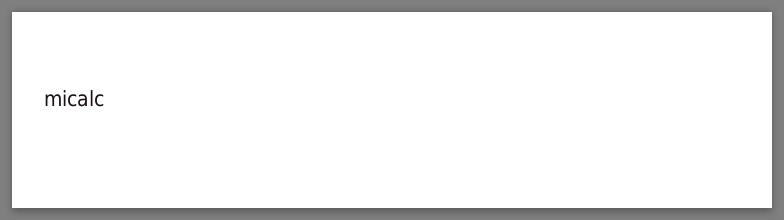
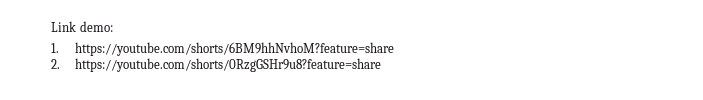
- micalc
+ Link demo:
+ 1. https://youtube.com/shorts/6BM9hhNvhoM?feature=share
+ 2. https://youtube.com/shorts/0RzgGSHr9u8?feature=share

